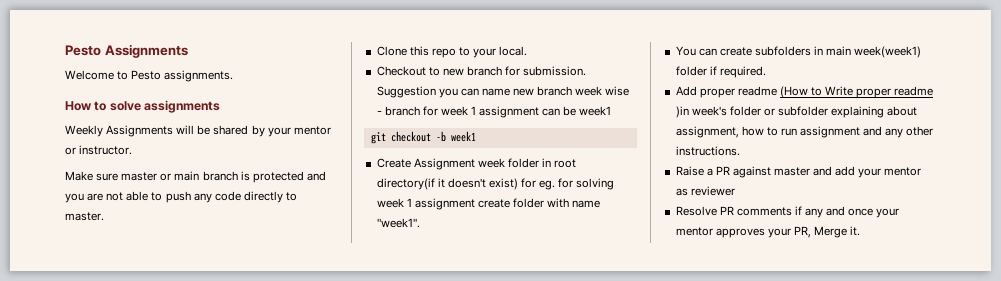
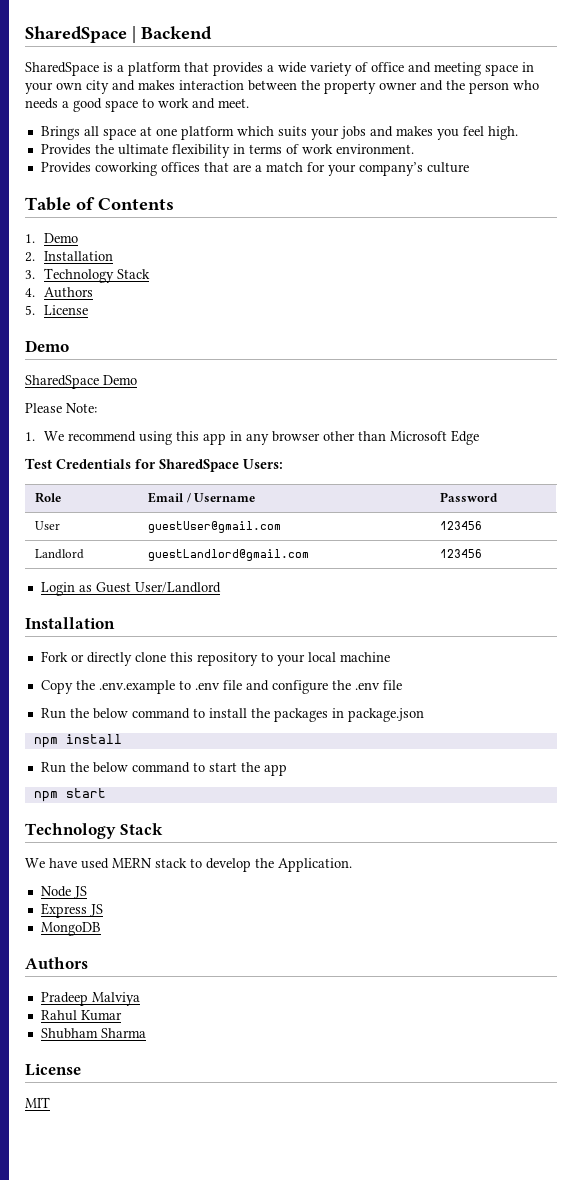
- Pesto Assignments
- Welcome to Pesto assignments.
- How to solve assignments
- Weekly Assignments will be shared by your mentor or instructor.
- Make sure master or main branch is protected and you are not able to push any code directly to master.
- Clone this repo to your local.
- Checkout to new branch for submission. Suggestion you can name new branch week wise - branch for week 1 assignment can be week1
- git checkout -b week1
- Create Assignment week folder in root directory(if it doesn't exist) for eg. for solving week 1 assignment create folder with name "week1".
- You can create subfolders in main week(week1) folder if required.
- Add proper readme (How to Write proper readme )in week's folder or subfolder explaining about assignment, how to run assignment and any other instructions.
- Raise a PR against master and add your mentor as reviewer
- Resolve PR comments if any and once your mentor approves your PR, Merge it.
+ SharedSpace | Backend
+ SharedSpace is a platform that provides a wide variety of office and meeting space in your own city and makes interaction between the property owner and the person who needs a good space to work and meet.
+ Brings all space at one platform which suits your jobs and makes you feel high.
+ Provides the ultimate flexibility in terms of work environment.
+ Provides coworking offices that are a match for your company’s culture
+ Table of Contents
+ 1. Demo
+ 2. Installation
+ 3. Technology Stack
+ 4. Authors
+ 5. License
+ Demo
+ SharedSpace Demo
+ Please Note:
+ 1. We recommend using this app in any browser other than Microsoft Edge
+ Test Credentials for SharedSpace Users:
+ Role | Email / Username | Password
+ User | guestUser@gmail.com | 123456
+ Landlord | guestLandlord@gmail.com | 123456
+ Login as Guest User/Landlord
+ Installation
+ Fork or directly clone this repository to your local machine
+ Copy the .env.example to .env file and configure the .env file
+ Run the below command to install the packages in package.json
+ npm install
+ Run the below command to start the app
+ npm start
+ Technology Stack
+ We have used MERN stack to develop the Application.
+ Node JS
+ Express JS
+ MongoDB
+ Authors
+ Pradeep Malviya
+ Rahul Kumar
+ Shubham Sharma
+ License
+ MIT

